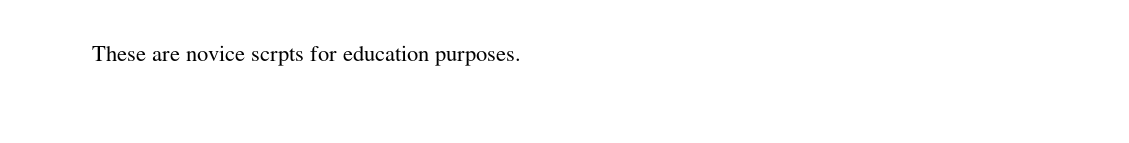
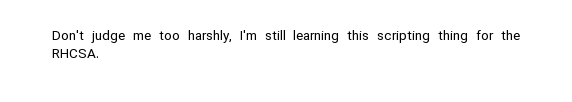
- These are novice scrpts for education purposes.
+ Don't judge me too harshly, I'm still learning this scripting thing for the RHCSA.

